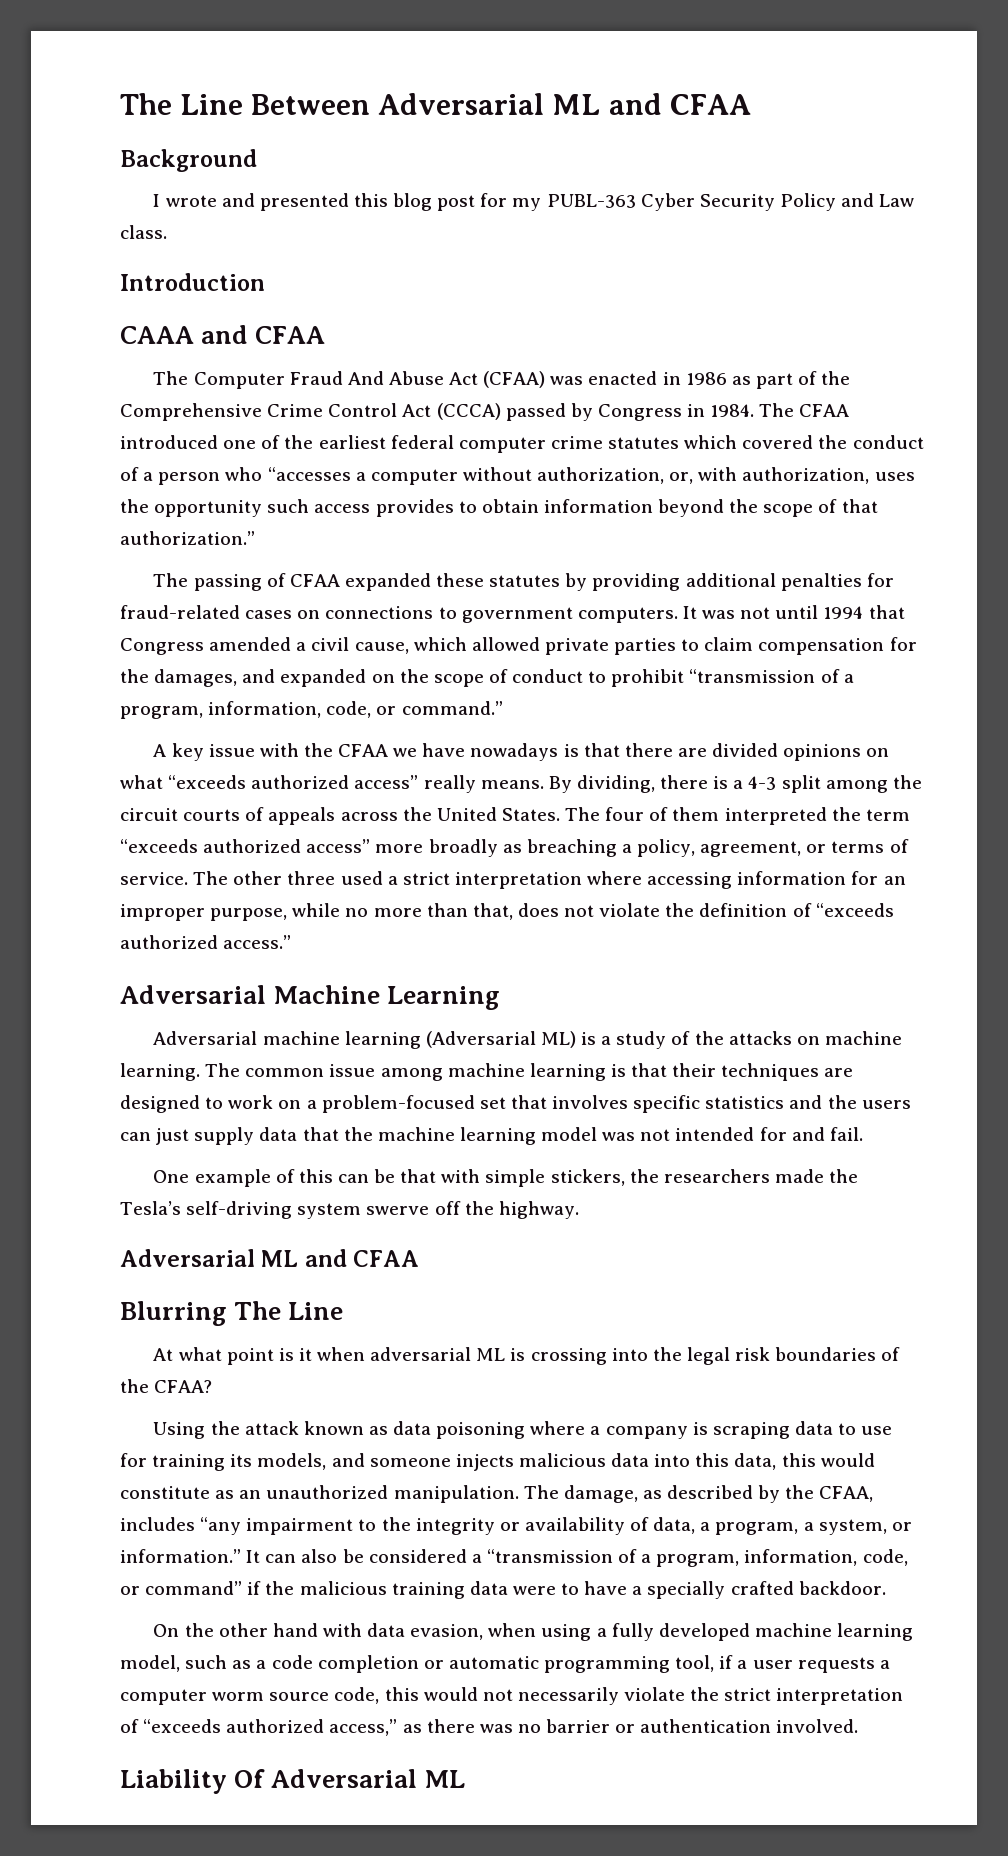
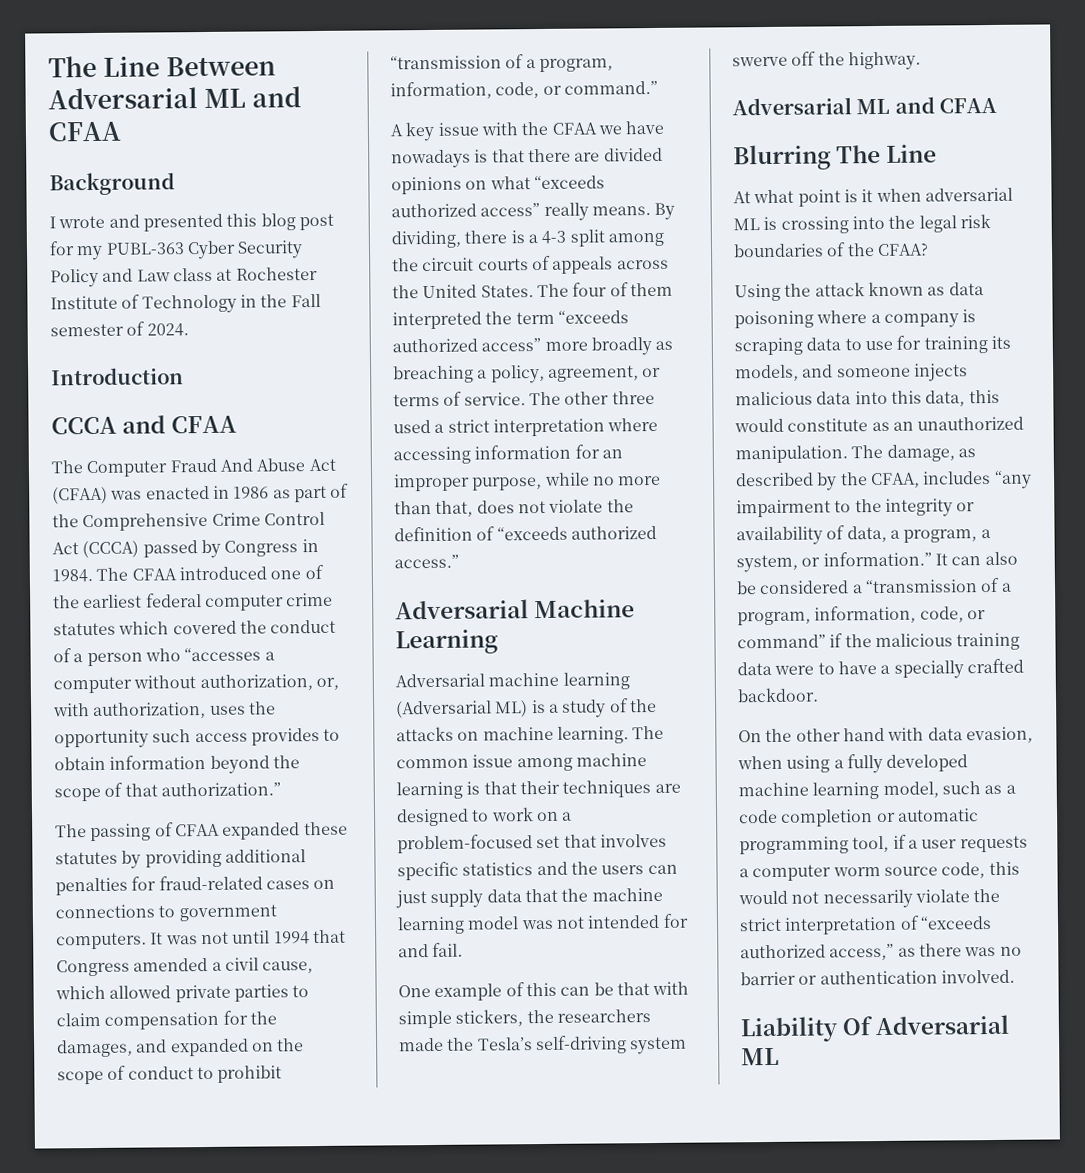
- I wrote and presented this blog post for my PUBL-363 Cyber Security Policy and Law class.
+ I wrote and presented this blog post for my PUBL-363 Cyber Security Policy and Law class at Rochester Institute of Technology in the Fall semester of 2024.
- CAAA and CFAA
+ CCCA and CFAA

